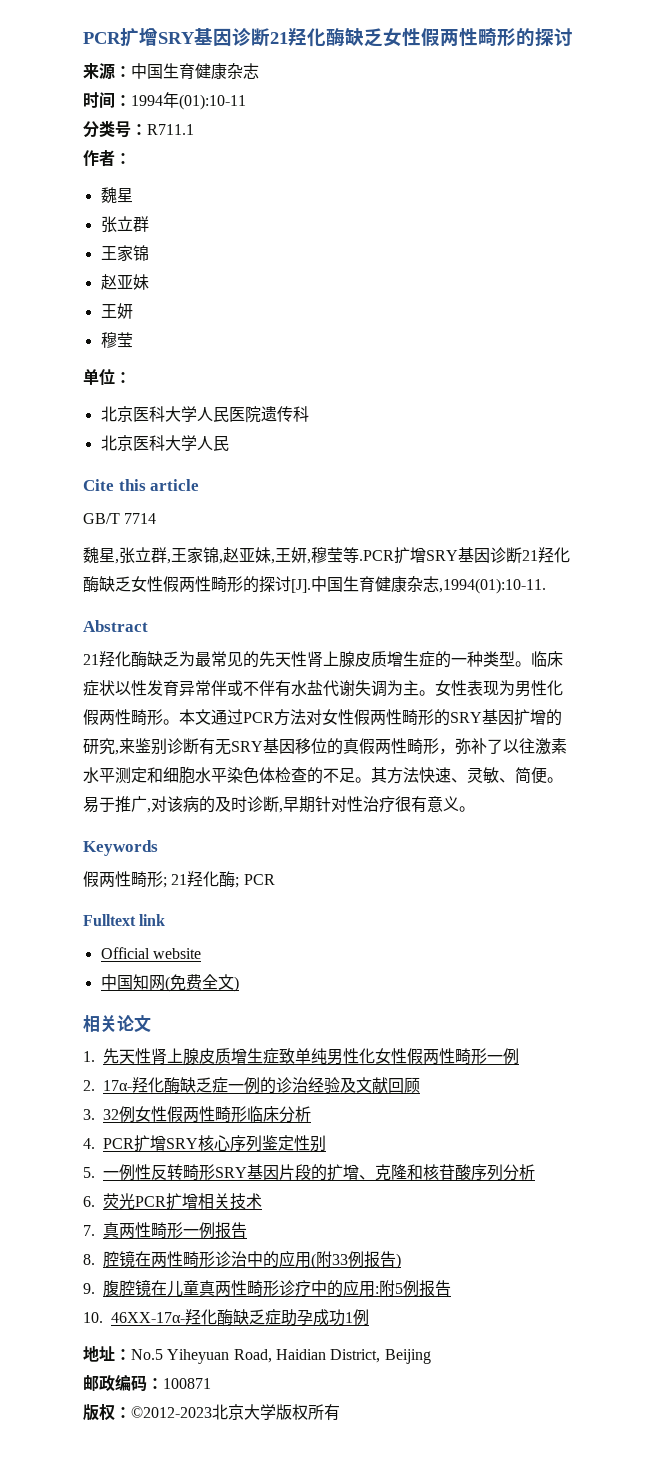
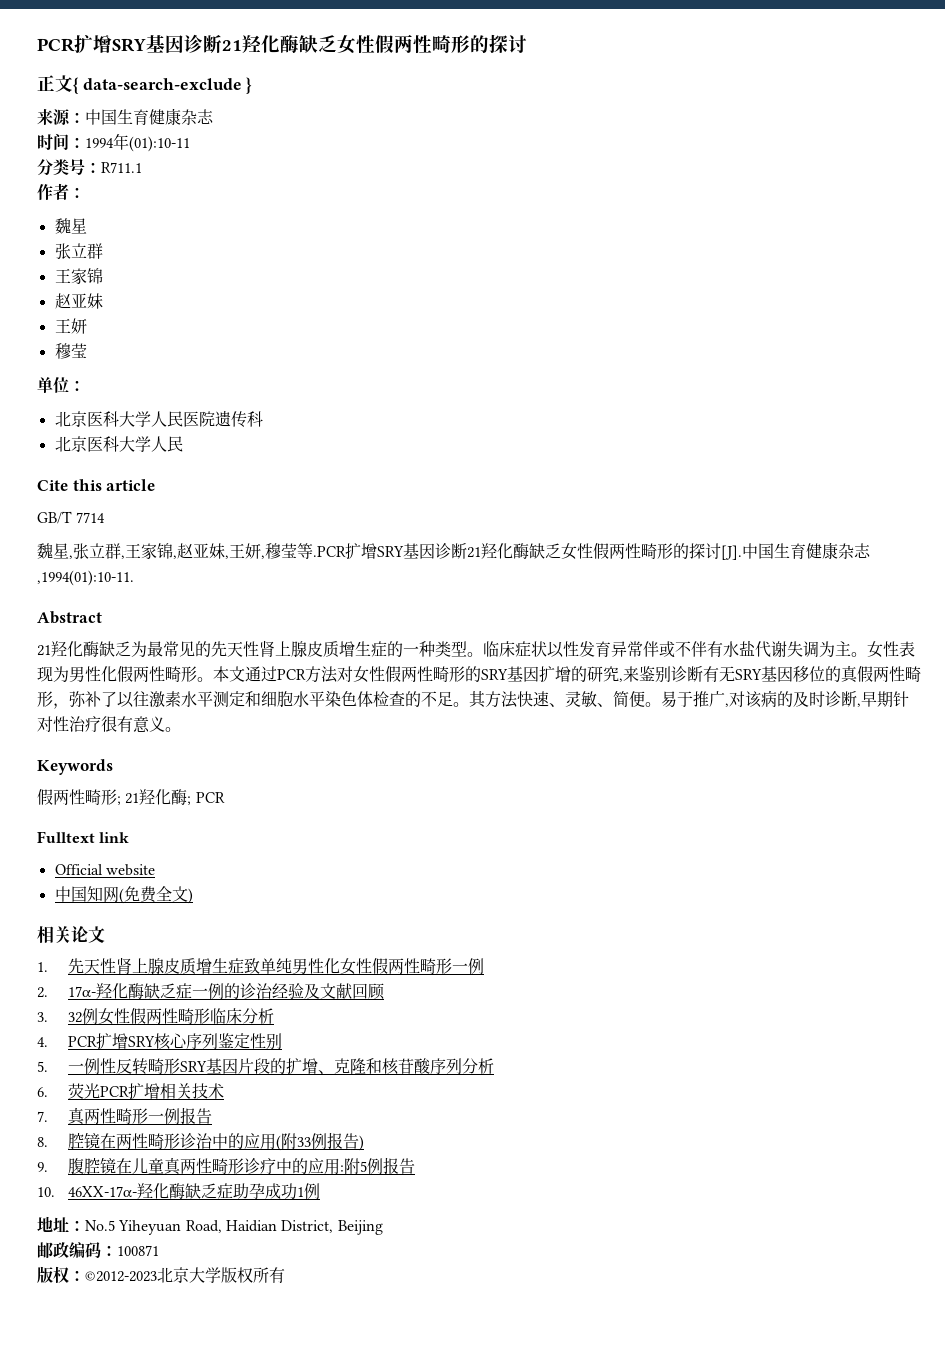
+ 正文{ data-search-exclude }

